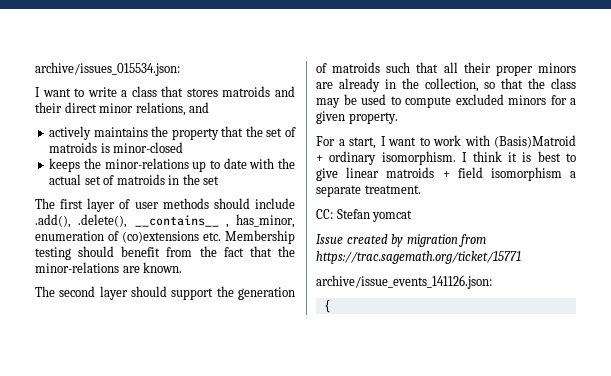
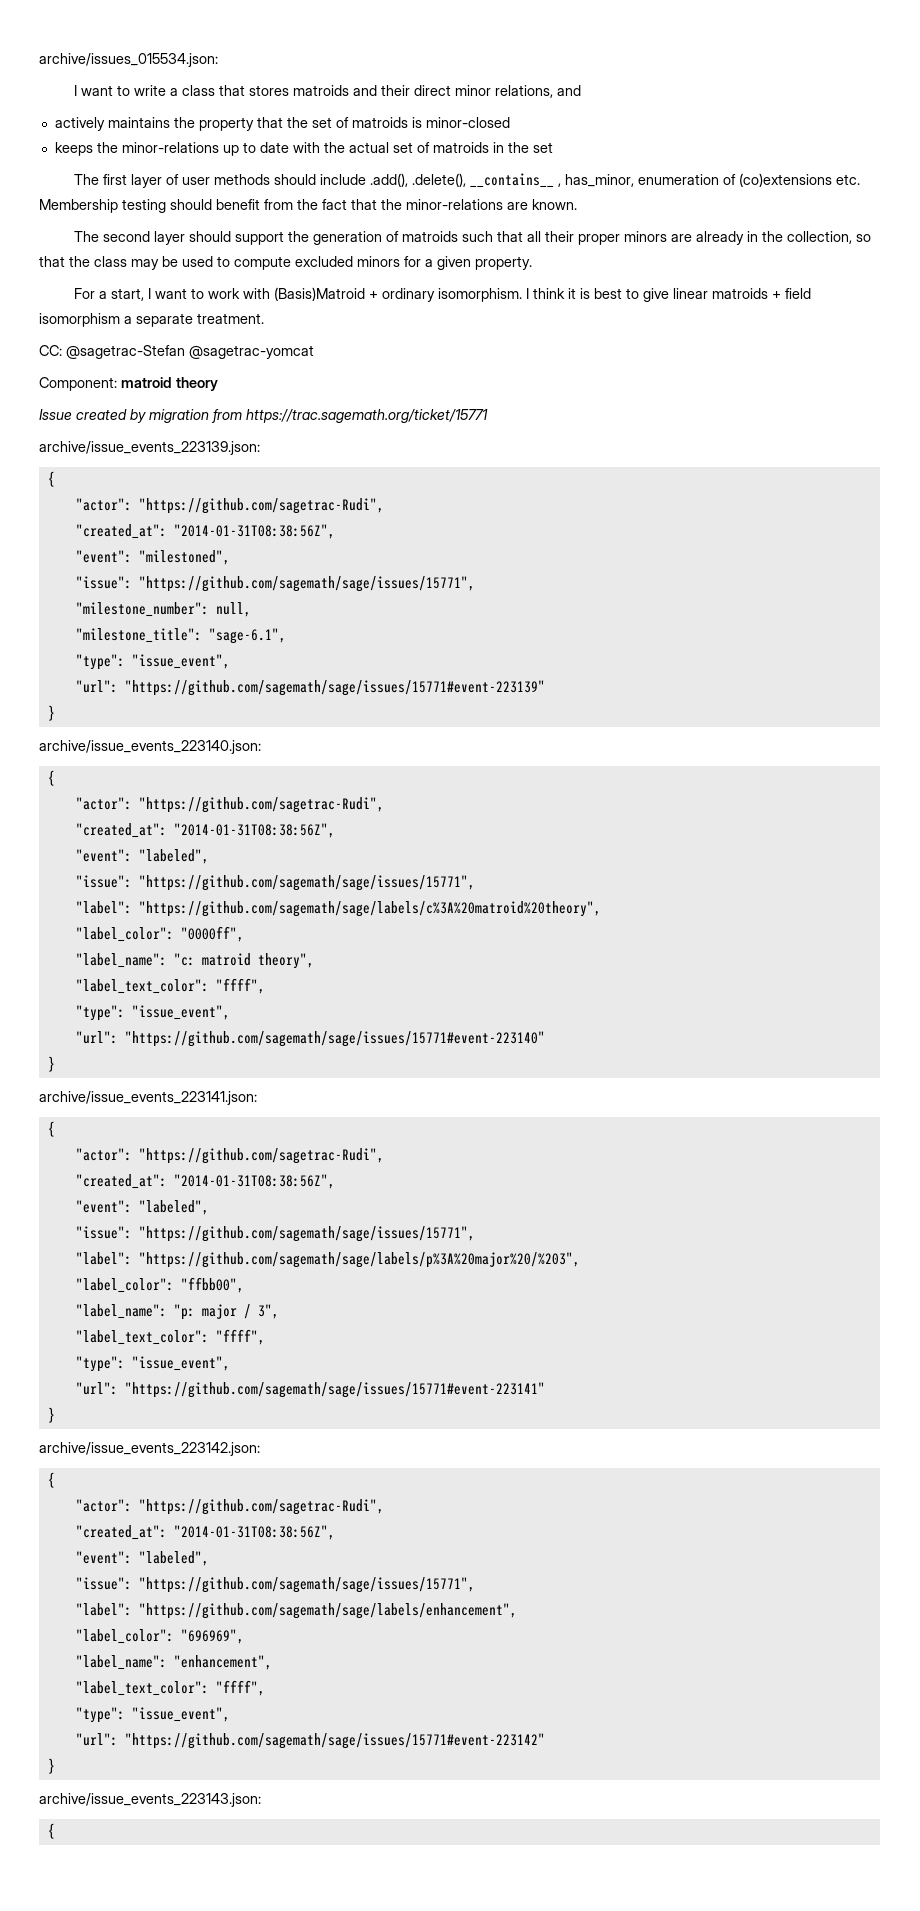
- CC: Stefan yomcat
+ CC: @sagetrac-Stefan @sagetrac-yomcat
+ Component: matroid theory
- archive/issue_events_141126.json:
+ archive/issue_events_223139.json:
+ {
+ "actor": "https://github.com/sagetrac-Rudi",
+ "created_at": "2014-01-31T08:38:56Z",
+ "event": "milestoned",
+ "issue": "https://github.com/sagemath/sage/issues/15771",
+ "milestone_number": null,
+ "milestone_title": "sage-6.1",
+ "type": "issue_event",
+ "url": "https://github.com/sagemath/sage/issues/15771#event-223139"
+ }
+ archive/issue_events_223140.json:
+ {
+ "actor": "https://github.com/sagetrac-Rudi",
+ "created_at": "2014-01-31T08:38:56Z",
+ "event": "labeled",
+ "issue": "https://github.com/sagemath/sage/issues/15771",
+ "label": "https://github.com/sagemath/sage/labels/c%3A%20matroid%20theory",
+ "label_color": "0000ff",
+ "label_name": "c: matroid theory",
+ "label_text_color": "ffff",
+ "type": "issue_event",
+ "url": "https://github.com/sagemath/sage/issues/15771#event-223140"
+ }
+ archive/issue_events_223141.json:
+ {
+ "actor": "https://github.com/sagetrac-Rudi",
+ "created_at": "2014-01-31T08:38:56Z",
+ "event": "labeled",
+ "issue": "https://github.com/sagemath/sage/issues/15771",
+ "label": "https://github.com/sagemath/sage/labels/p%3A%20major%20/%203",
+ "label_color": "ffbb00",
+ "label_name": "p: major / 3",
+ "label_text_color": "ffff",
+ "type": "issue_event",
+ "url": "https://github.com/sagemath/sage/issues/15771#event-223141"
+ }
+ archive/issue_events_223142.json:
+ {
+ "actor": "https://github.com/sagetrac-Rudi",
+ "created_at": "2014-01-31T08:38:56Z",
+ "event": "labeled",
+ "issue": "https://github.com/sagemath/sage/issues/15771",
+ "label": "https://github.com/sagemath/sage/labels/enhancement",
+ "label_color": "696969",
+ "label_name": "enhancement",
+ "label_text_color": "ffff",
+ "type": "issue_event",
+ "url": "https://github.com/sagemath/sage/issues/15771#event-223142"
+ }
+ archive/issue_events_223143.json:

